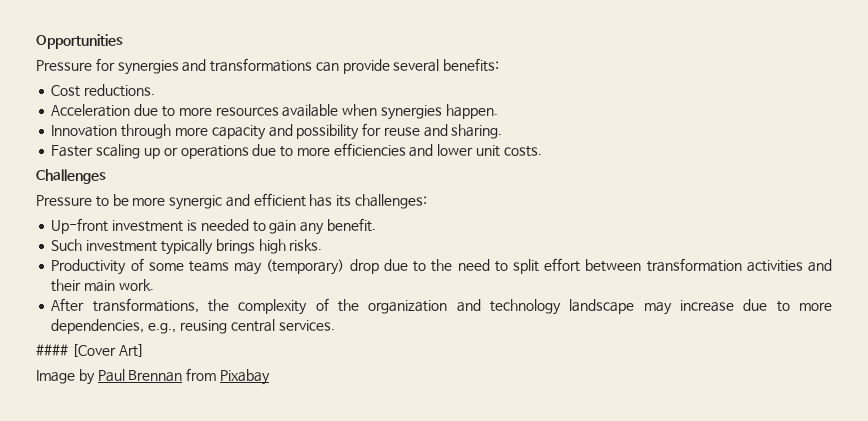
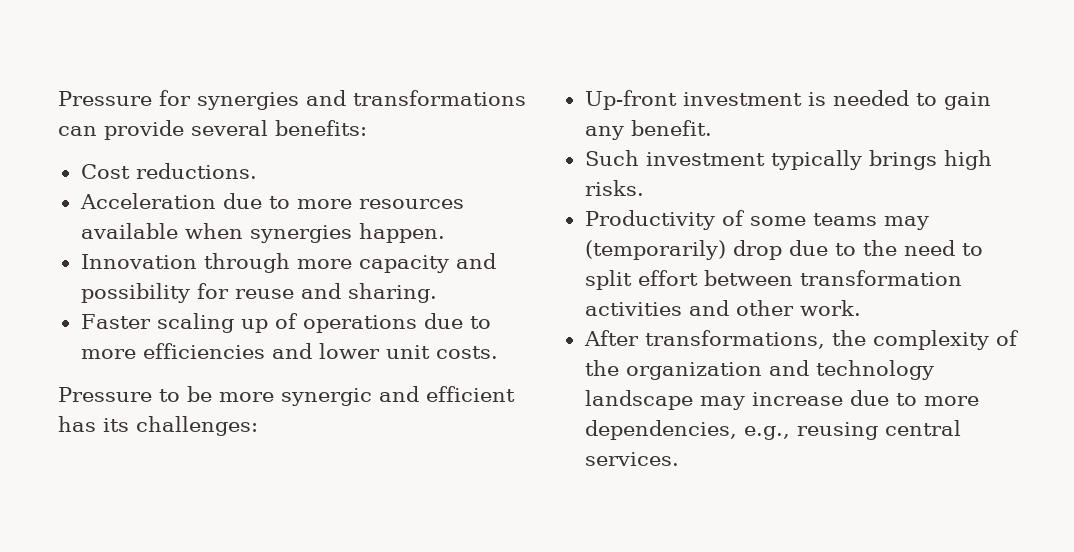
- Opportunities
- Faster scaling up or operations due to more efficiencies and lower unit costs.
+ Faster scaling up of operations due to more efficiencies and lower unit costs.
- Challenges
- Productivity of some teams may (temporary) drop due to the need to split effort between transformation activities and their main work.
+ Productivity of some teams may (temporarily) drop due to the need to split effort between transformation activities and other work.
- #### [Cover Art]
- Image by Paul Brennan from Pixabay

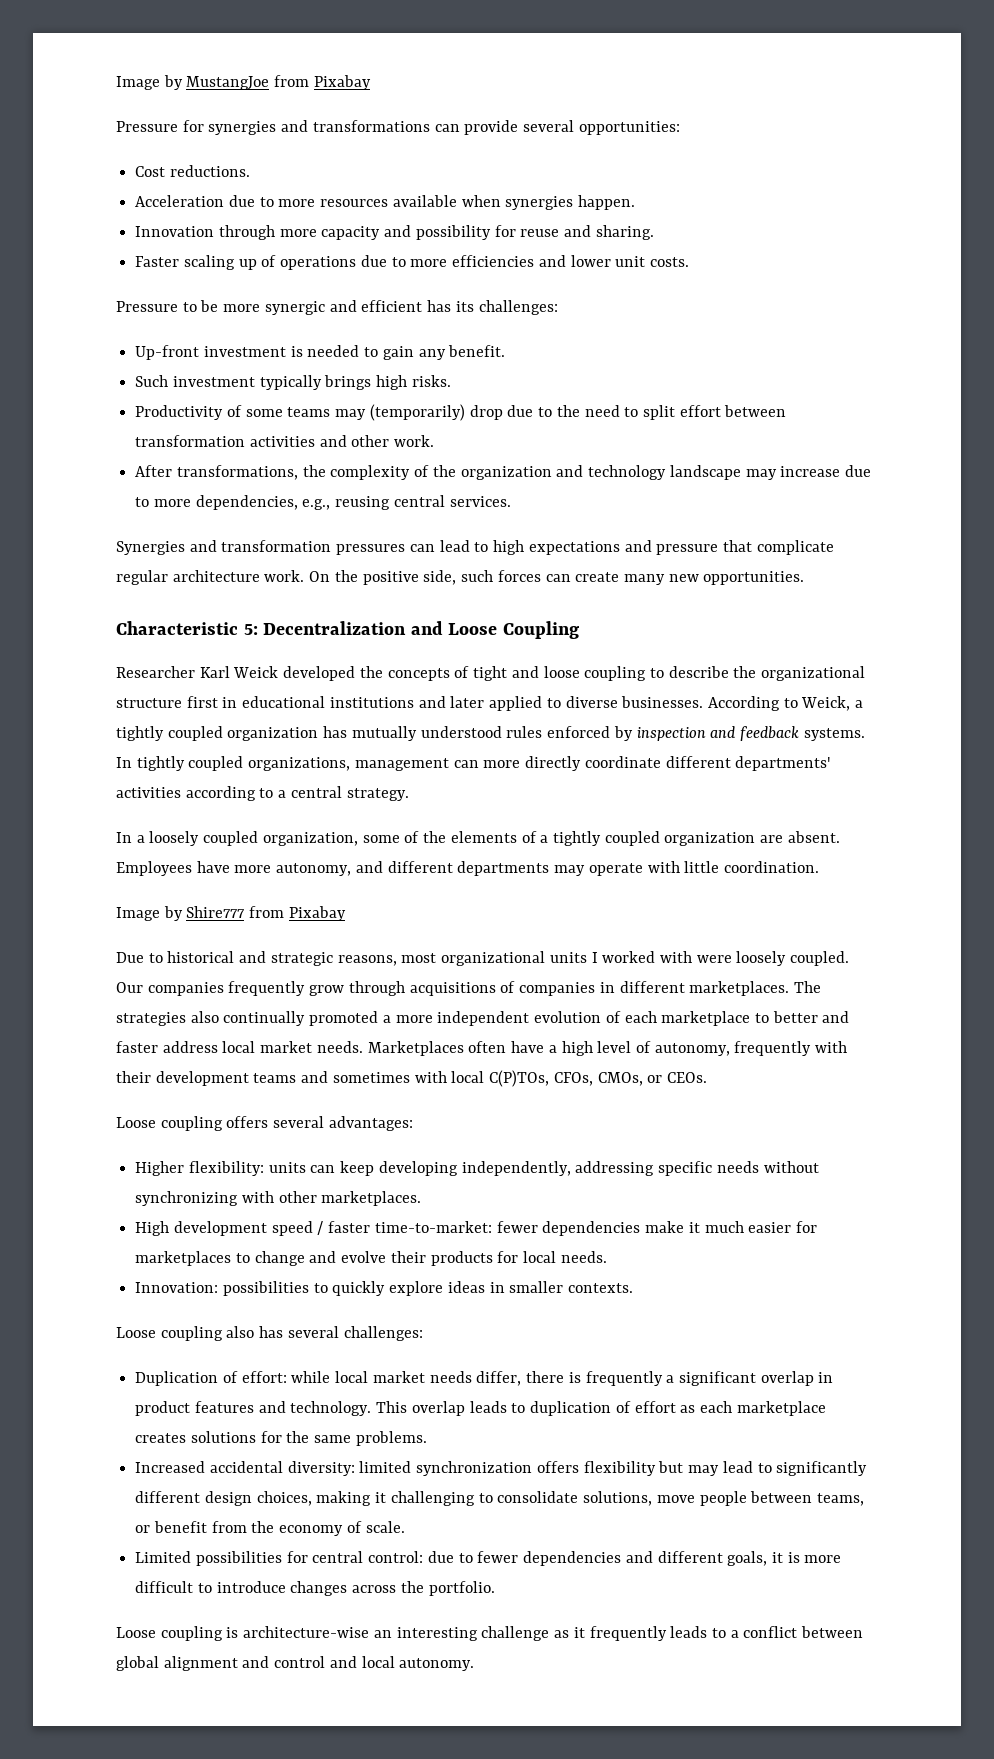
+ Image by MustangJoe from Pixabay
- Pressure for synergies and transformations can provide several benefits:
+ Pressure for synergies and transformations can provide several opportunities:
+ Synergies and transformation pressures can lead to high expectations and pressure that complicate regular architecture work. On the positive side, such forces can create many new opportunities.
+ Characteristic 5: Decentralization and Loose Coupling
+ Researcher Karl Weick developed the concepts of tight and loose coupling to describe the organizational structure first in educational institutions and later applied to diverse businesses. According to Weick, a tightly coupled organization has mutually understood rules enforced by inspection and feedback systems. In tightly coupled organizations, management can more directly coordinate different departments' activities according to a central strategy.
+ In a loosely coupled organization, some of the elements of a tightly coupled organization are absent. Employees have more autonomy, and different departments may operate with little coordination.
+ Image by Shire777 from Pixabay
+ Due to historical and strategic reasons, most organizational units I worked with were loosely coupled. Our companies frequently grow through acquisitions of companies in different marketplaces. The strategies also continually promoted a more independent evolution of each marketplace to better and faster address local market needs. Marketplaces often have a high level of autonomy, frequently with their development teams and sometimes with local C(P)TOs, CFOs, CMOs, or CEOs.
+ Loose coupling offers several advantages:
+ Higher flexibility: units can keep developing independently, addressing specific needs without synchronizing with other marketplaces.
+ High development speed / faster time-to-market: fewer dependencies make it much easier for marketplaces to change and evolve their products for local needs.
+ Innovation: possibilities to quickly explore ideas in smaller contexts.
+ Loose coupling also has several challenges:
+ Duplication of effort: while local market needs differ, there is frequently a significant overlap in product features and technology. This overlap leads to duplication of effort as each marketplace creates solutions for the same problems.
+ Increased accidental diversity: limited synchronization offers flexibility but may lead to significantly different design choices, making it challenging to consolidate solutions, move people between teams, or benefit from the economy of scale.
+ Limited possibilities for central control: due to fewer dependencies and different goals, it is more difficult to introduce changes across the portfolio.
+ Loose coupling is architecture-wise an interesting challenge as it frequently leads to a conflict between global alignment and control and local autonomy.

